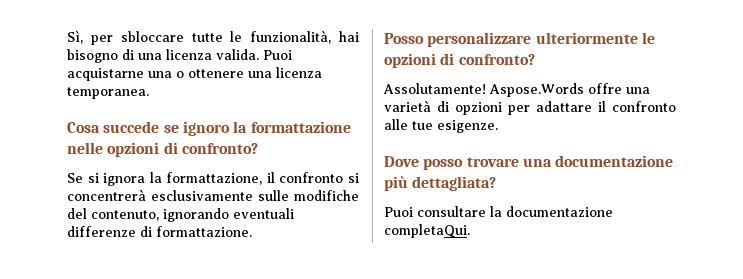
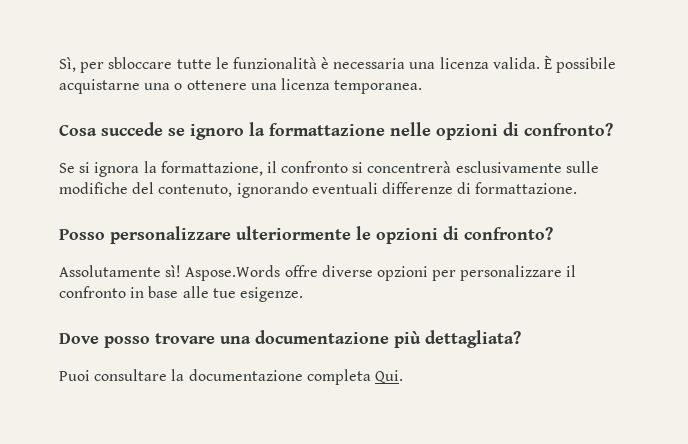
- Sì, per sbloccare tutte le funzionalità, hai bisogno di una licenza valida.
+ Sì, per sbloccare tutte le funzionalità è necessaria una licenza valida.
- Puoi acquistarne una o ottenere una licenza temporanea.
+ È possibile acquistarne una o ottenere una licenza temporanea.
- Assolutamente! Aspose.Words offre una varietà di opzioni per adattare il confronto alle tue esigenze.
+ Assolutamente sì! Aspose.Words offre diverse opzioni per personalizzare il confronto in base alle tue esigenze.
- Puoi consultare la documentazione completaQui.
+ Puoi consultare la documentazione completa Qui.

